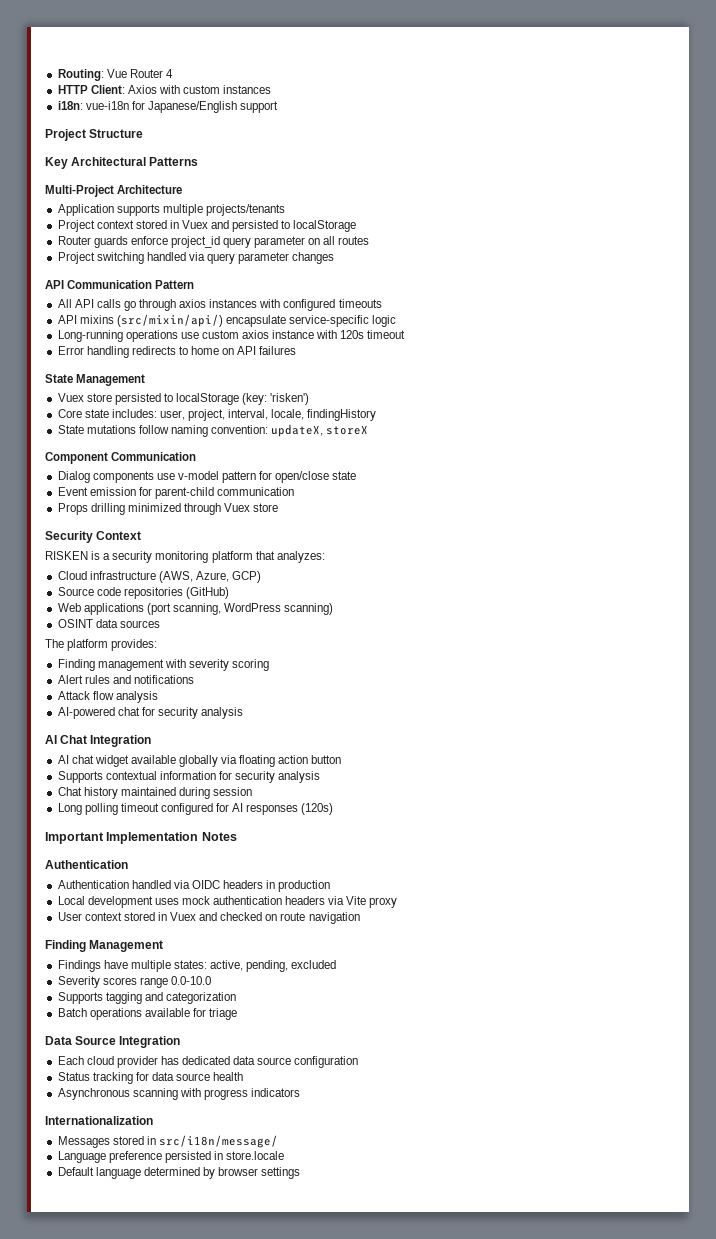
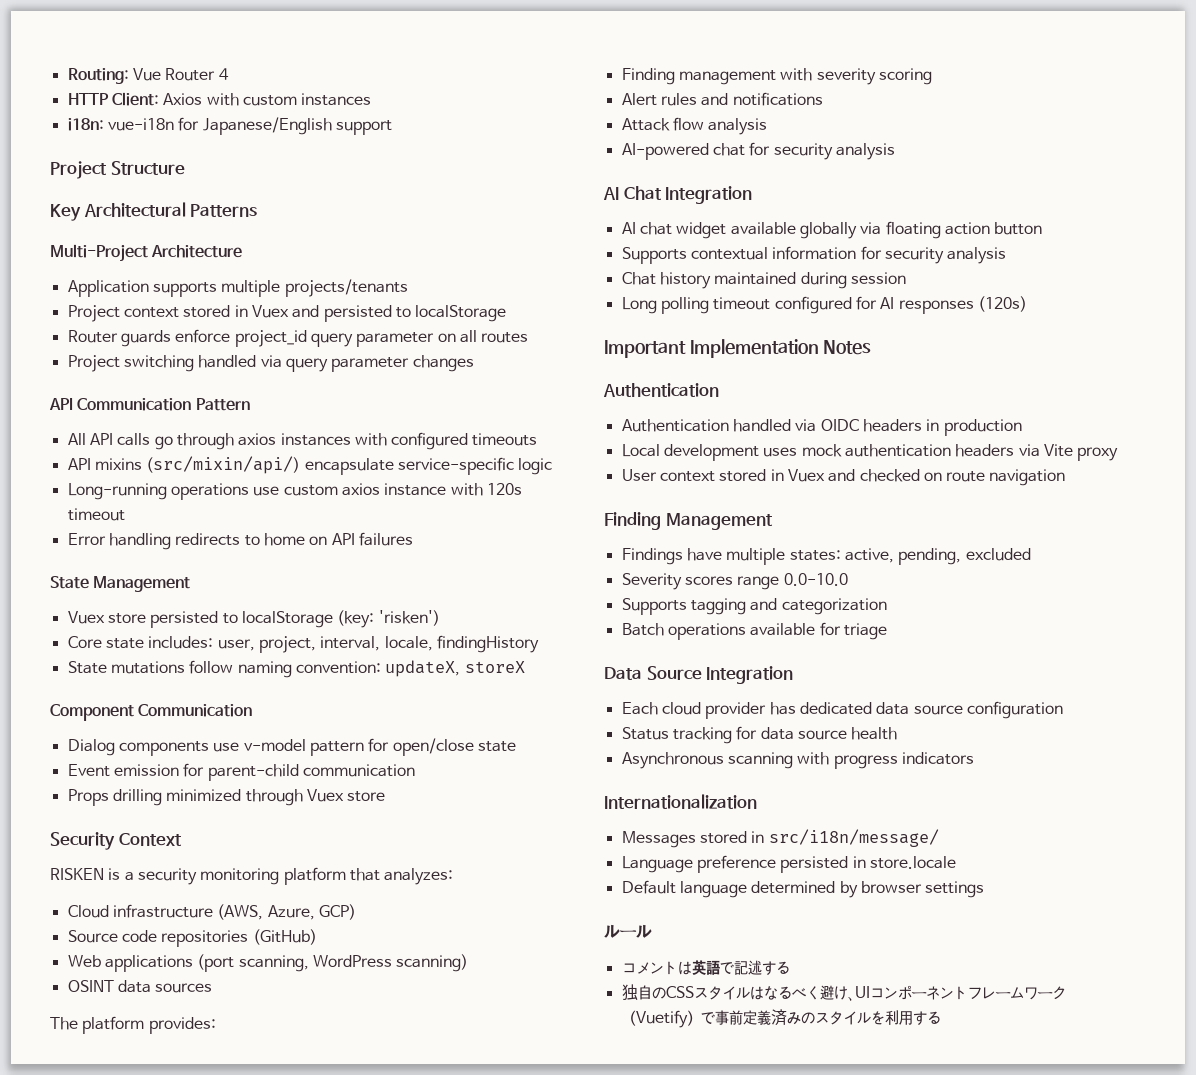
+ ルール
+ コメントは英語で記述する
+ 独自のCSSスタイルはなるべく避け、UIコンポーネントフレームワーク（Vuetify）で事前定義済みのスタイルを利用する

